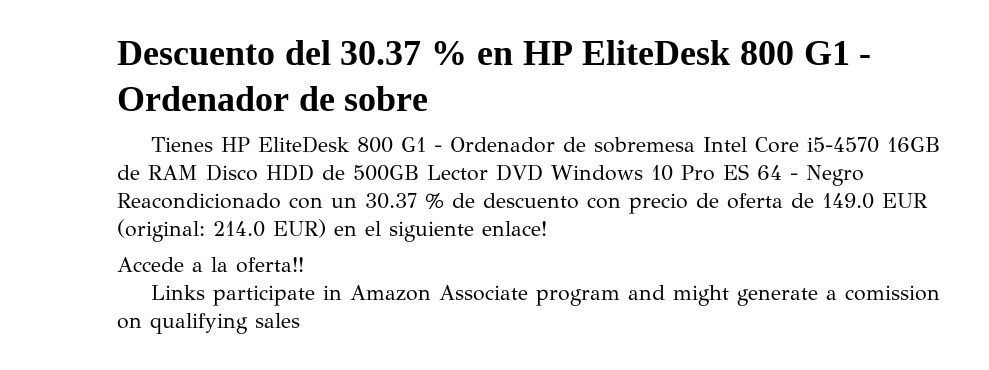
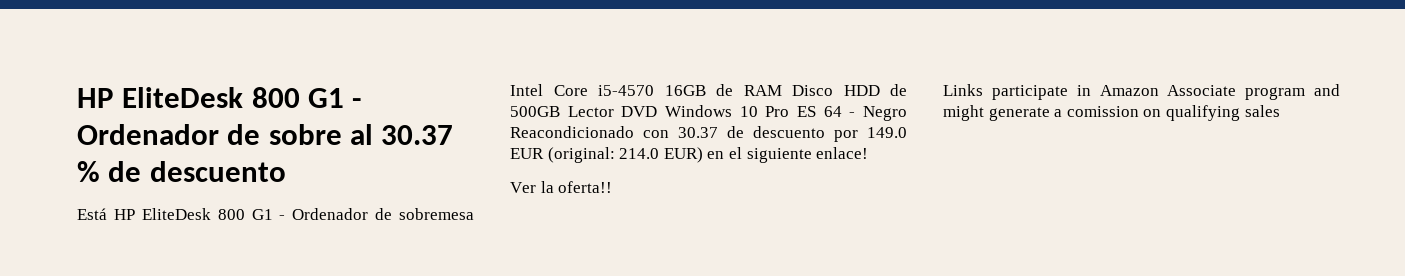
- Descuento del 30.37 % en HP EliteDesk 800 G1 - Ordenador de sobre
- Tienes HP EliteDesk 800 G1 - Ordenador de sobremesa Intel Core i5-4570 16GB de RAM Disco HDD de 500GB Lector DVD Windows 10 Pro ES 64 - Negro Reacondicionado con un 30.37 % de descuento con precio de oferta de 149.0 EUR (original: 214.0 EUR) en el siguiente enlace!
+ HP EliteDesk 800 G1 - Ordenador de sobre al 30.37 % de descuento
+ Está HP EliteDesk 800 G1 - Ordenador de sobremesa Intel Core i5-4570 16GB de RAM Disco HDD de 500GB Lector DVD Windows 10 Pro ES 64 - Negro Reacondicionado con 30.37 de descuento por 149.0 EUR (original: 214.0 EUR) en el siguiente enlace!
- Accede a la oferta!!
+ Ver la oferta!!

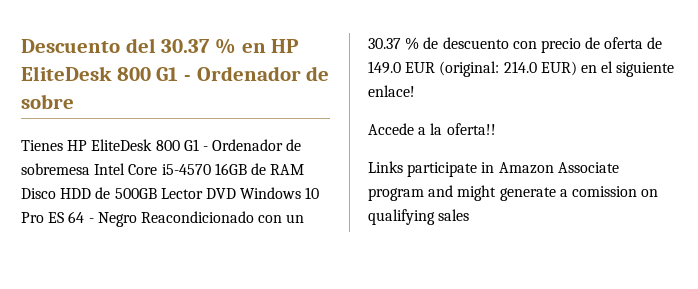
- HP EliteDesk 800 G1 - Ordenador de sobre al 30.37 % de descuento
- Está HP EliteDesk 800 G1 - Ordenador de sobremesa Intel Core i5-4570 16GB de RAM Disco HDD de 500GB Lector DVD Windows 10 Pro ES 64 - Negro Reacondicionado con 30.37 de descuento por 149.0 EUR (original: 214.0 EUR) en el siguiente enlace!
+ Descuento del 30.37 % en HP EliteDesk 800 G1 - Ordenador de sobre
+ Tienes HP EliteDesk 800 G1 - Ordenador de sobremesa Intel Core i5-4570 16GB de RAM Disco HDD de 500GB Lector DVD Windows 10 Pro ES 64 - Negro Reacondicionado con un 30.37 % de descuento con precio de oferta de 149.0 EUR (original: 214.0 EUR) en el siguiente enlace!
- Ver la oferta!!
+ Accede a la oferta!!

